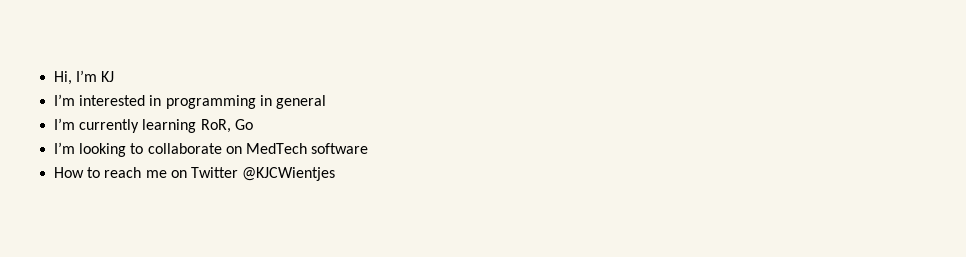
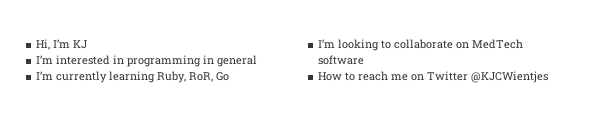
- I’m currently learning RoR, Go
+ I’m currently learning Ruby, RoR, Go

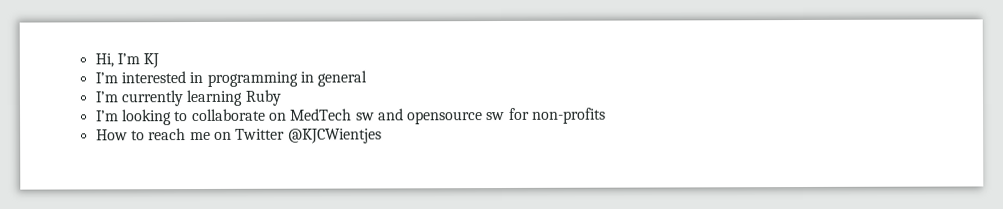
- I’m currently learning Ruby, RoR, Go
+ I’m currently learning Ruby
- I’m looking to collaborate on MedTech software
+ I’m looking to collaborate on MedTech sw and opensource sw for non-profits

